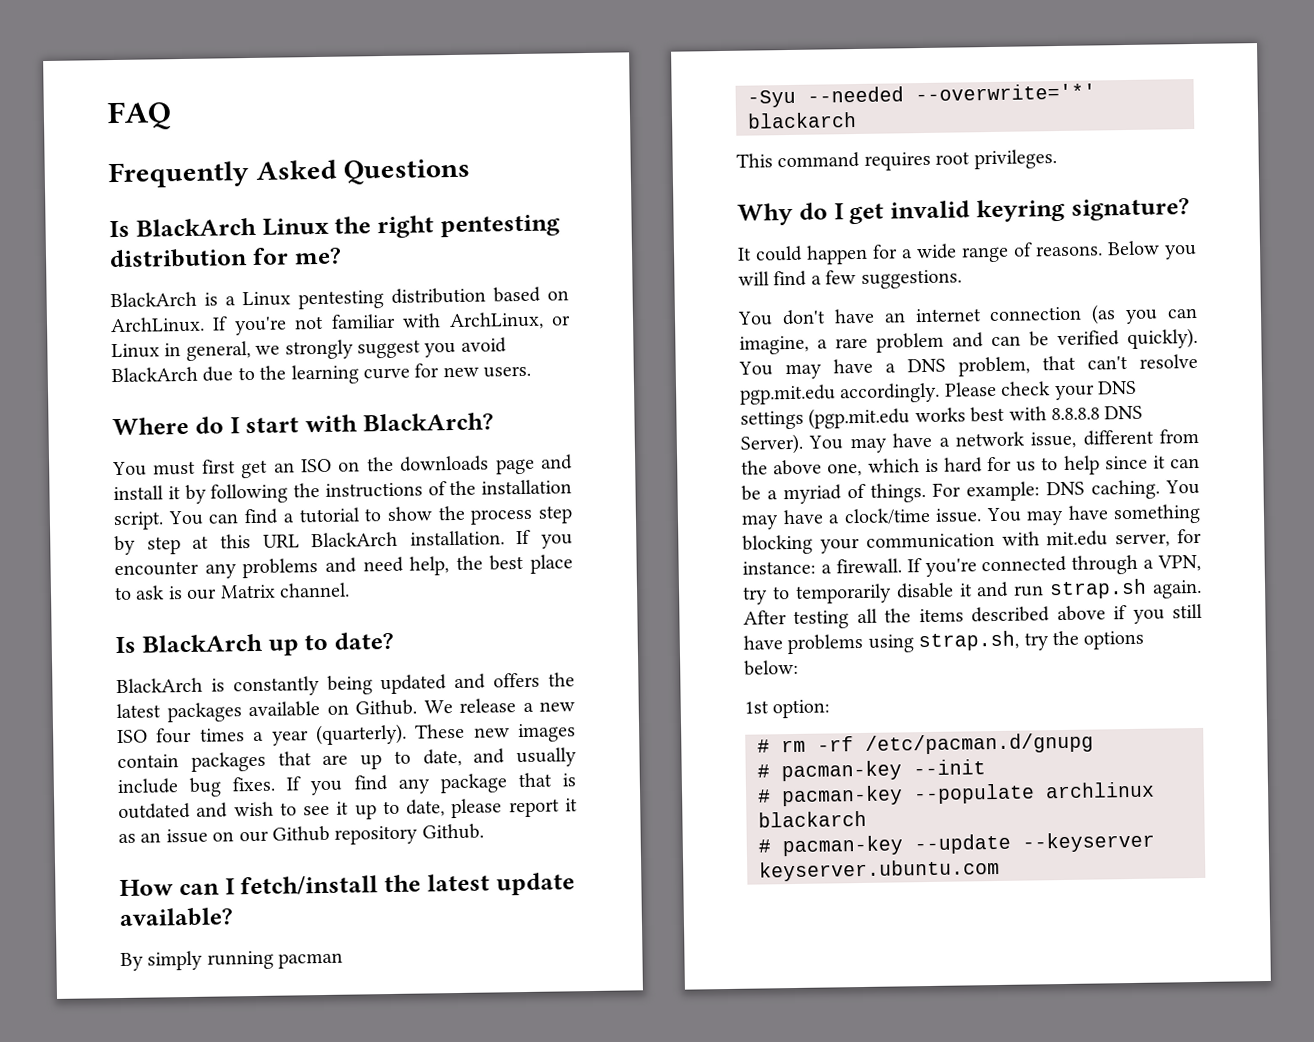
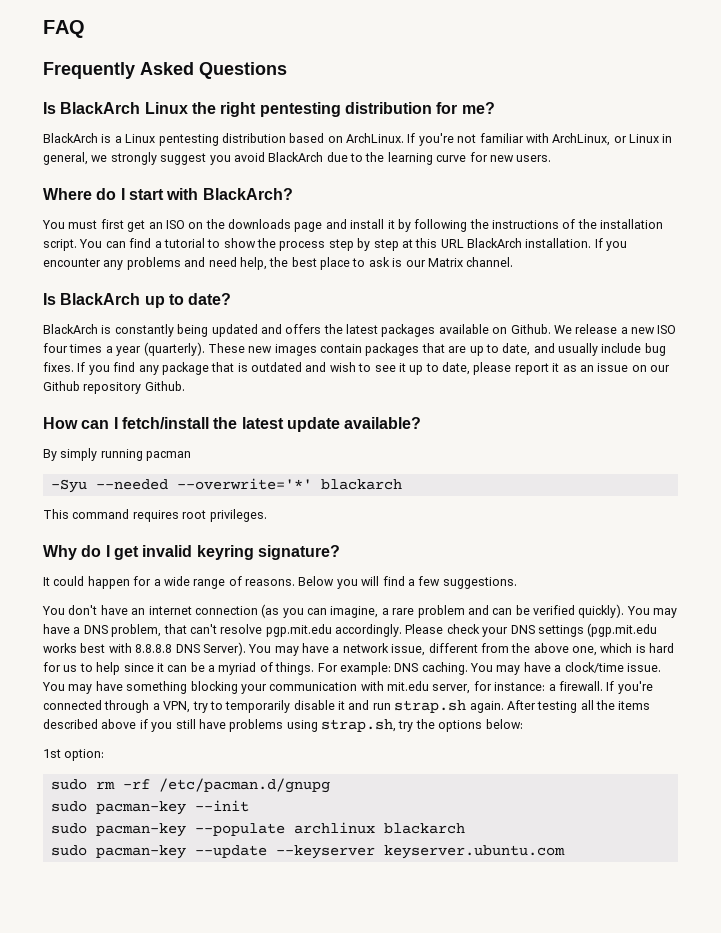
- # rm -rf /etc/pacman.d/gnupg
+ sudo rm -rf /etc/pacman.d/gnupg
- # pacman-key --init
+ sudo pacman-key --init
- # pacman-key --populate archlinux blackarch
+ sudo pacman-key --populate archlinux blackarch
- # pacman-key --update --keyserver keyserver.ubuntu.com
+ sudo pacman-key --update --keyserver keyserver.ubuntu.com

